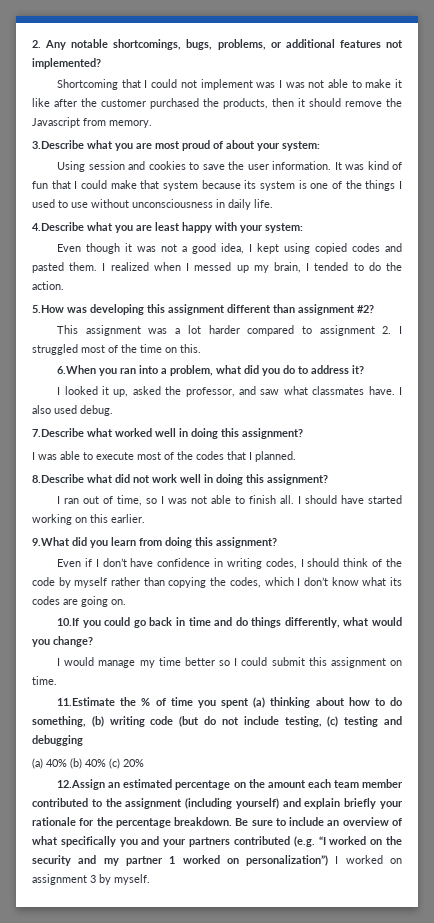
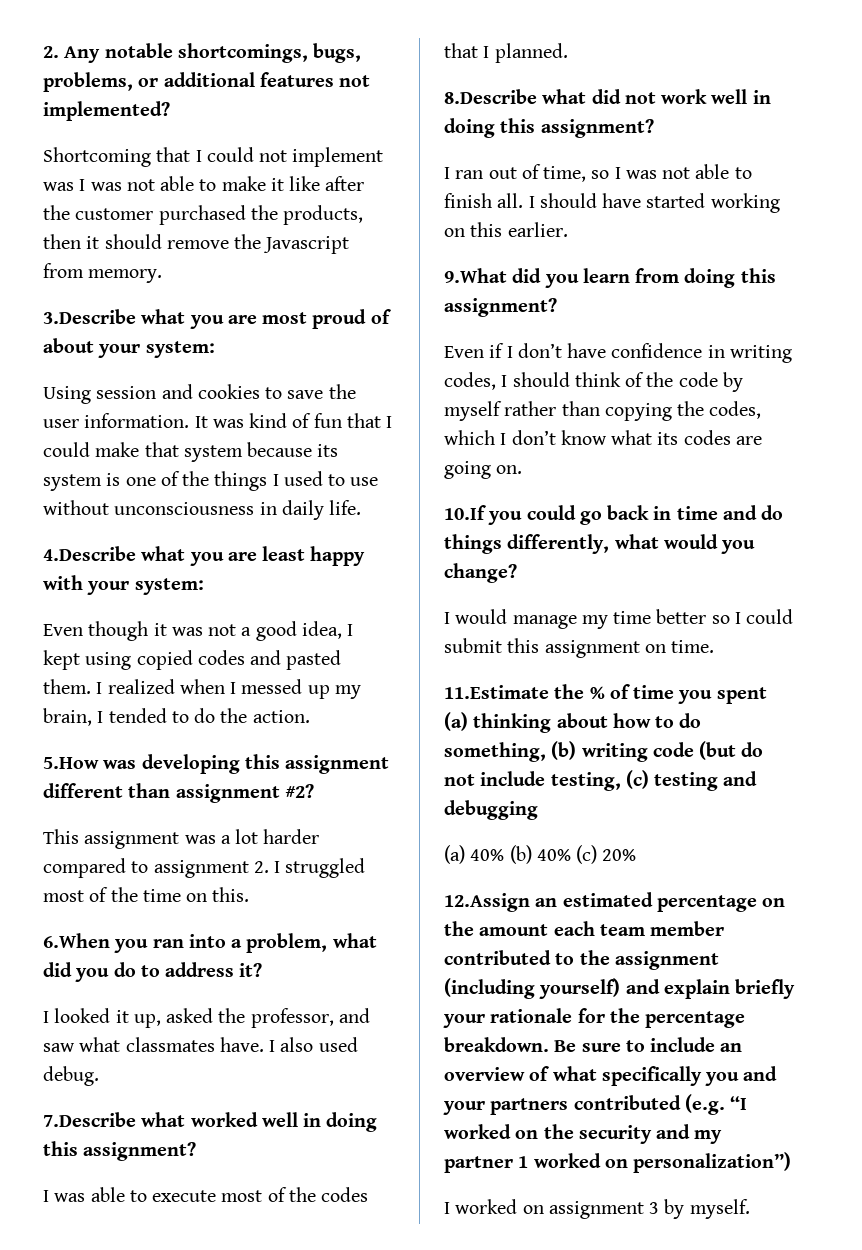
- Be sure to include an overview of what specifically you and your partners contributed (e.g. “I worked on the security and my partner 1 worked on personalization”) I worked on assignment 3 by myself.
+ Be sure to include an overview of what specifically you and your partners contributed (e.g. “I worked on the security and my partner 1 worked on personalization”)
+ I worked on assignment 3 by myself.

